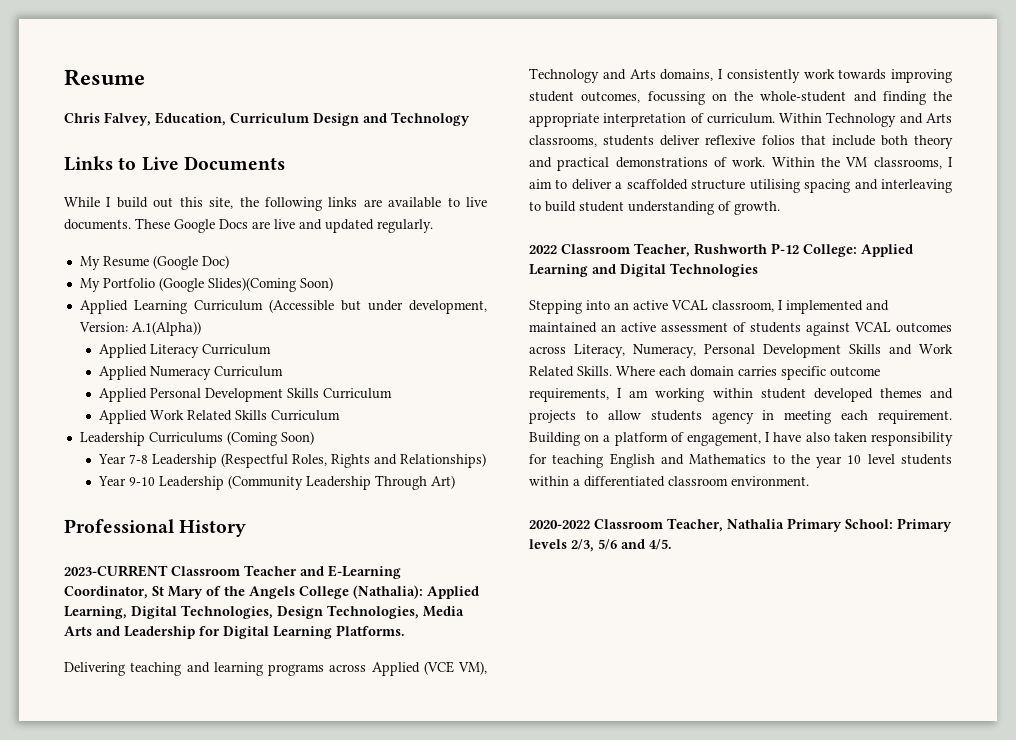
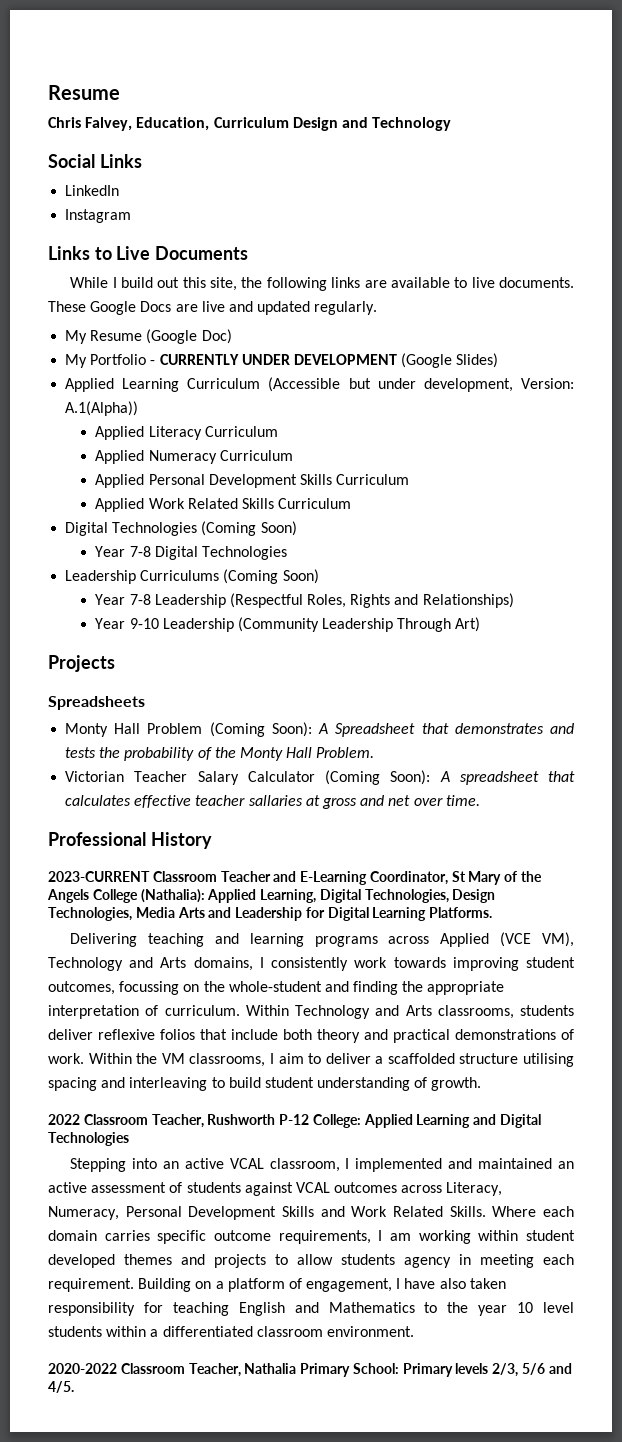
+ Social Links
+ LinkedIn
+ Instagram
- My Portfolio (Google Slides)(Coming Soon)
+ My Portfolio - CURRENTLY UNDER DEVELOPMENT (Google Slides)
+ Digital Technologies (Coming Soon)
+ Year 7-8 Digital Technologies
+ Projects
+ Spreadsheets
+ Monty Hall Problem (Coming Soon): A Spreadsheet that demonstrates and tests the probability of the Monty Hall Problem.
+ Victorian Teacher Salary Calculator (Coming Soon): A spreadsheet that calculates effective teacher sallaries at gross and net over time.

